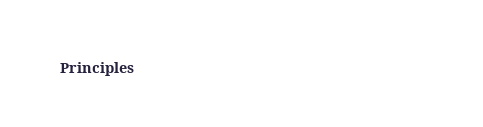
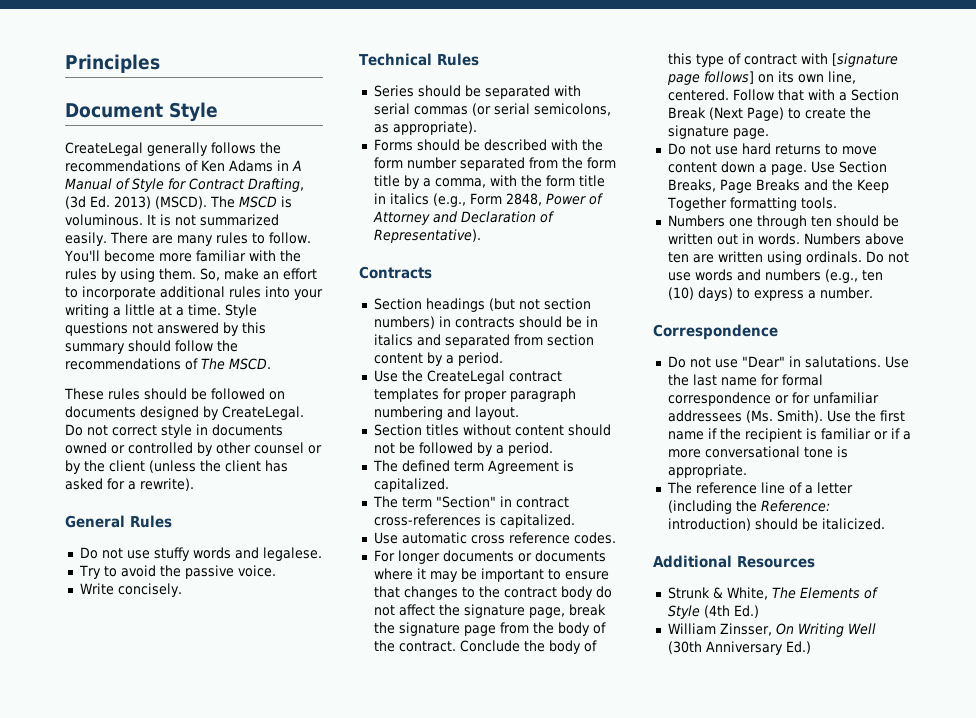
+ Document Style
+ CreateLegal generally follows the recommendations of Ken Adams in A Manual of Style for Contract Drafting, (3d Ed. 2013) (MSCD). The MSCD is voluminous. It is not summarized easily. There are many rules to follow. You'll become more familiar with the rules by using them. So, make an effort to incorporate additional rules into your writing a little at a time. Style questions not answered by this summary should follow the recommendations of The MSCD.
+ These rules should be followed on documents designed by CreateLegal. Do not correct style in documents owned or controlled by other counsel or by the client (unless the client has asked for a rewrite).
+ General Rules
+ Do not use stuffy words and legalese.
+ Try to avoid the passive voice.
+ Write concisely.
+ Technical Rules
+ Series should be separated with serial commas (or serial semicolons, as appropriate).
+ Forms should be described with the form number separated from the form title by a comma, with the form title in italics (e.g., Form 2848, Power of Attorney and Declaration of Representative).
+ Contracts
+ Section headings (but not section numbers) in contracts should be in italics and separated from section content by a period.
+ Use the CreateLegal contract templates for proper paragraph numbering and layout.
+ Section titles without content should not be followed by a period.
+ The defined term Agreement is capitalized.
+ The term "Section" in contract cross-references is capitalized.
+ Use automatic cross reference codes.
+ For longer documents or documents where it may be important to ensure that changes to the contract body do not affect the signature page, break the signature page from the body of the contract. Conclude the body of this type of contract with [signature page follows] on its own line, centered. Follow that with a Section Break (Next Page) to create the signature page.
+ Do not use hard returns to move content down a page. Use Section Breaks, Page Breaks and the Keep Together formatting tools.
+ Numbers one through ten should be written out in words. Numbers above ten are written using ordinals. Do not use words and numbers (e.g., ten (10) days) to express a number.
+ Correspondence
+ Do not use "Dear" in salutations. Use the last name for formal correspondence or for unfamiliar addressees (Ms. Smith). Use the first name if the recipient is familiar or if a more conversational tone is appropriate.
+ The reference line of a letter (including the Reference: introduction) should be italicized.
+ Additional Resources
+ Strunk & White, The Elements of Style (4th Ed.)
+ William Zinsser, On Writing Well (30th Anniversary Ed.)

